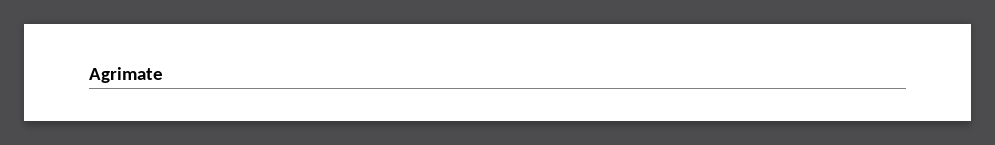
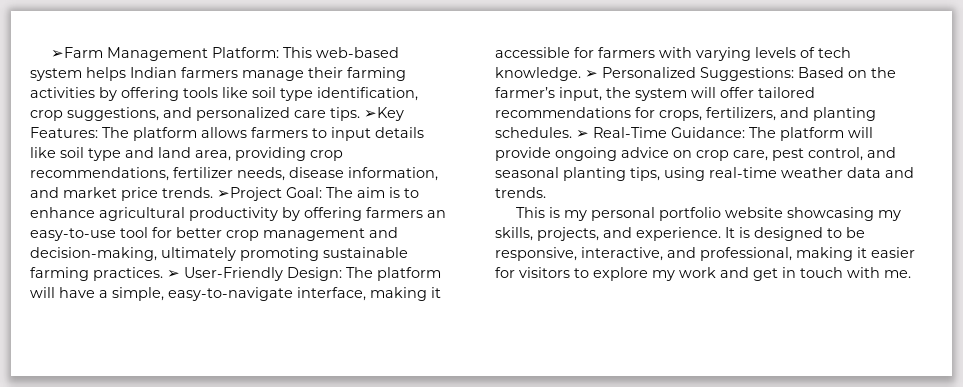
- Agrimate
+ ➢Farm Management Platform: This web-based system helps Indian farmers manage their farming activities by offering tools like soil type identification, crop suggestions, and personalized care tips. ➢Key Features: The platform allows farmers to input details like soil type and land area, providing crop recommendations, fertilizer needs, disease information, and market price trends. ➢Project Goal: The aim is to enhance agricultural productivity by offering farmers an easy-to-use tool for better crop management and decision-making, ultimately promoting sustainable farming practices. ➢ User-Friendly Design: The platform will have a simple, easy-to-navigate interface, making it accessible for farmers with varying levels of tech knowledge. ➢ Personalized Suggestions: Based on the farmer’s input, the system will offer tailored recommendations for crops, fertilizers, and planting schedules. ➢ Real-Time Guidance: The platform will provide ongoing advice on crop care, pest control, and seasonal planting tips, using real-time weather data and trends.
+ This is my personal portfolio website showcasing my skills, projects, and experience. It is designed to be responsive, interactive, and professional, making it easier for visitors to explore my work and get in touch with me.

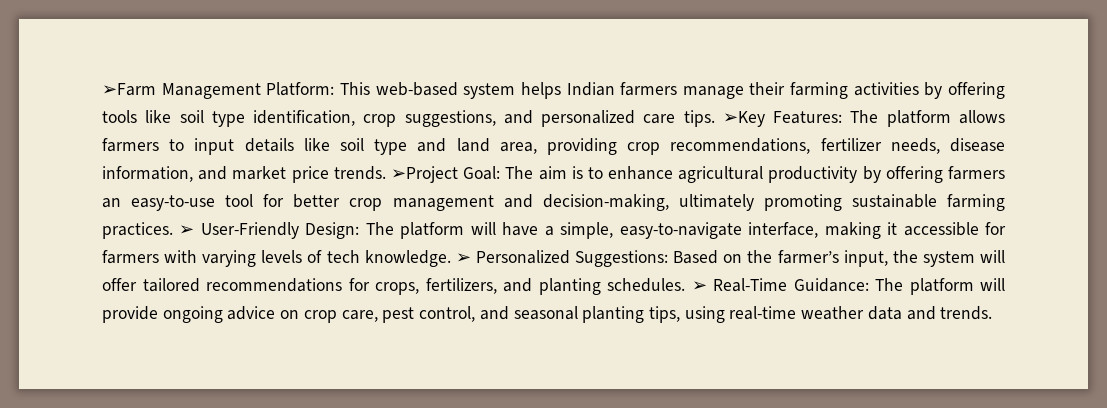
- This is my personal portfolio website showcasing my skills, projects, and experience. It is designed to be responsive, interactive, and professional, making it easier for visitors to explore my work and get in touch with me.

